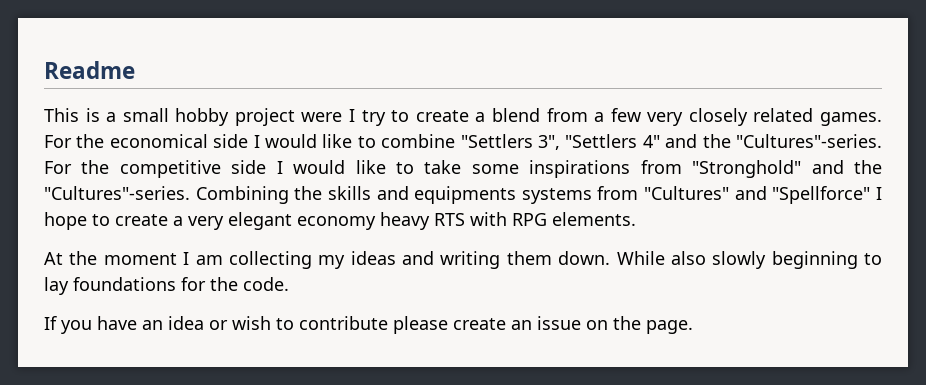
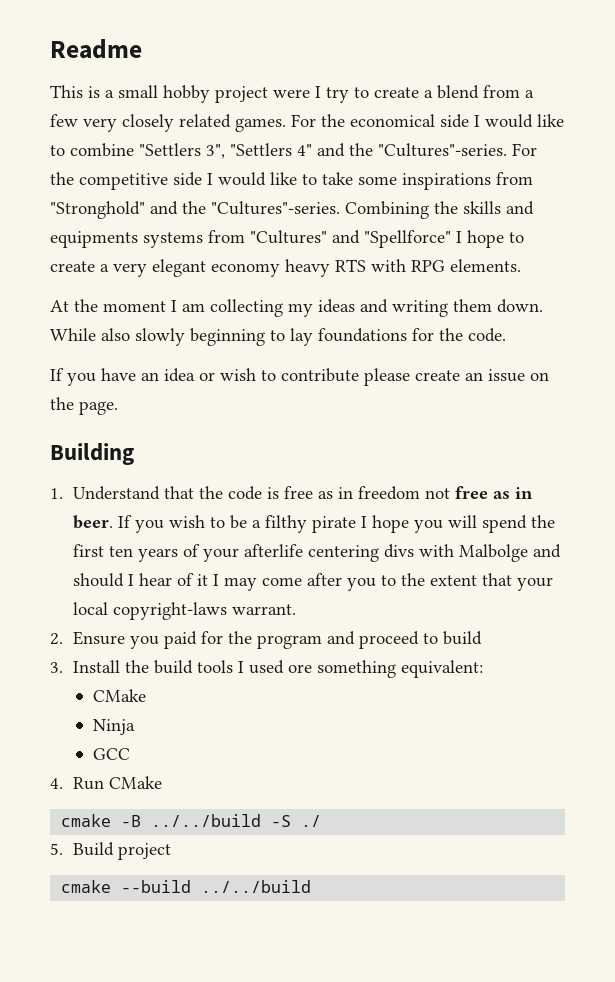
+ Building
+ 1. Understand that the code is free as in freedom not free as in beer. If you wish to be a filthy pirate I hope you will spend the first ten years of your afterlife centering divs with Malbolge and should I hear of it I may come after you to the extent that your local copyright-laws warrant.
+ 2. Ensure you paid for the program and proceed to build
+ 3. Install the build tools I used ore something equivalent:
+ CMake
+ Ninja
+ GCC
+ 4. Run CMake
+ cmake -B ../../build -S ./
+ 5. Build project
+ cmake --build ../../build

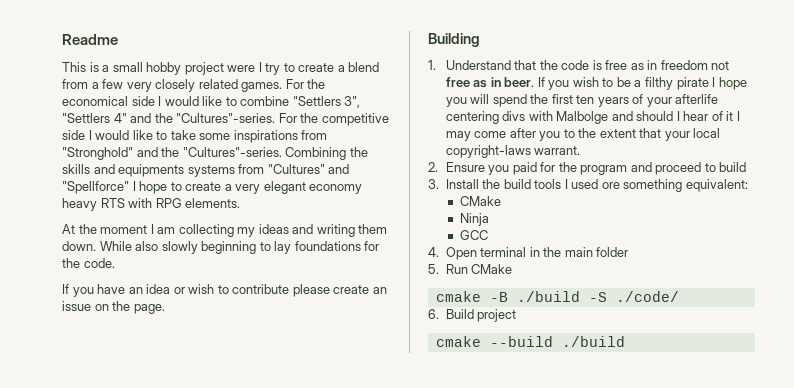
- 4. Run CMake
+ 4. Open terminal in the main folder
+ 5. Run CMake
- cmake -B ../../build -S ./
- 5. Build project
+ cmake -B ./build -S ./code/
+ 6. Build project
- cmake --build ../../build
+ cmake --build ./build

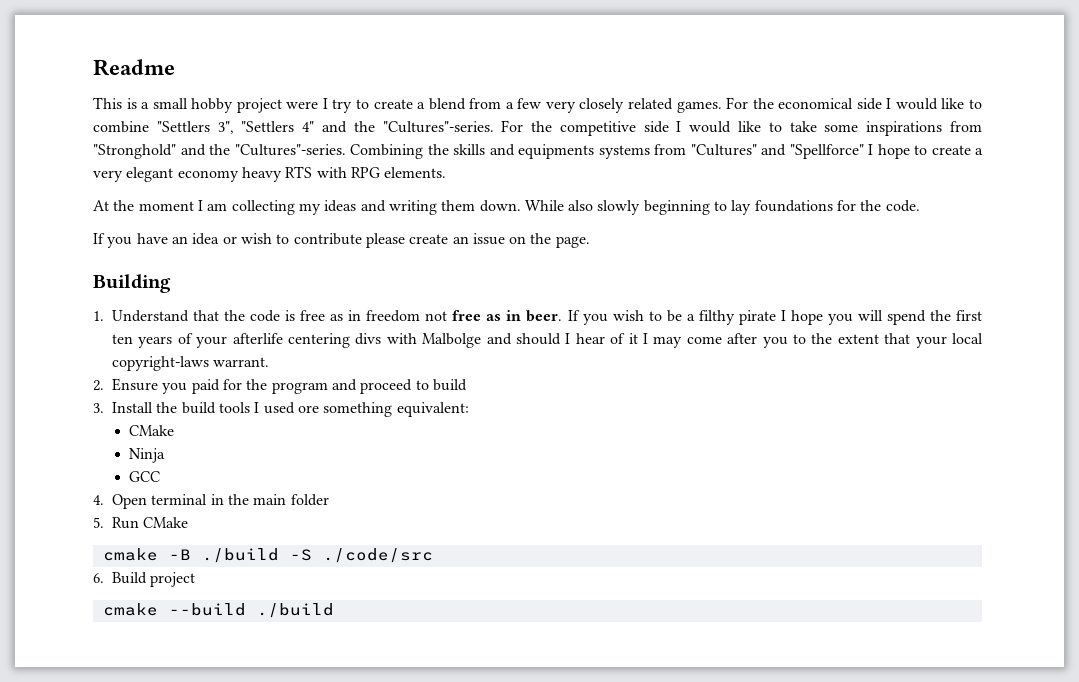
- cmake -B ./build -S ./code/
+ cmake -B ./build -S ./code/src

